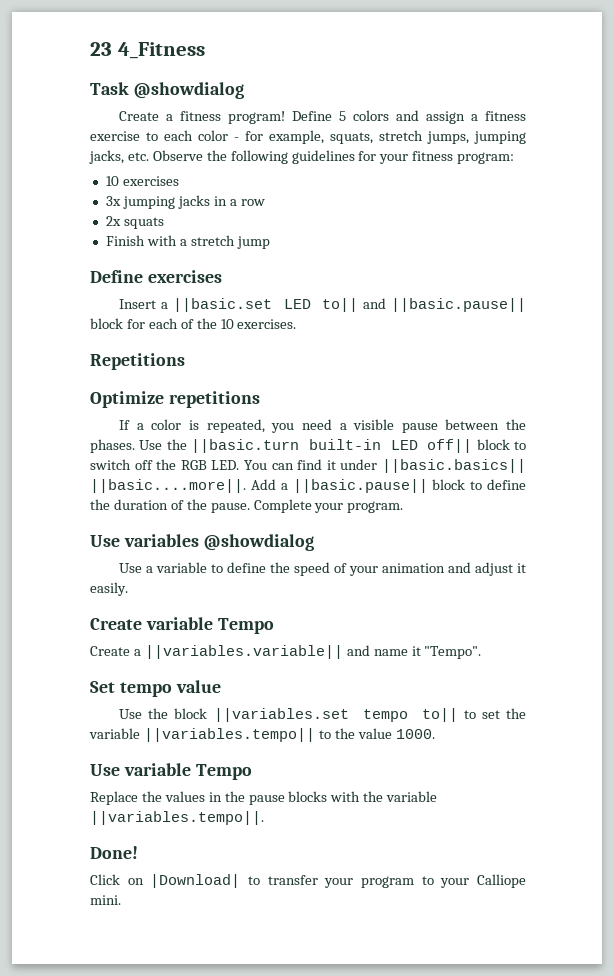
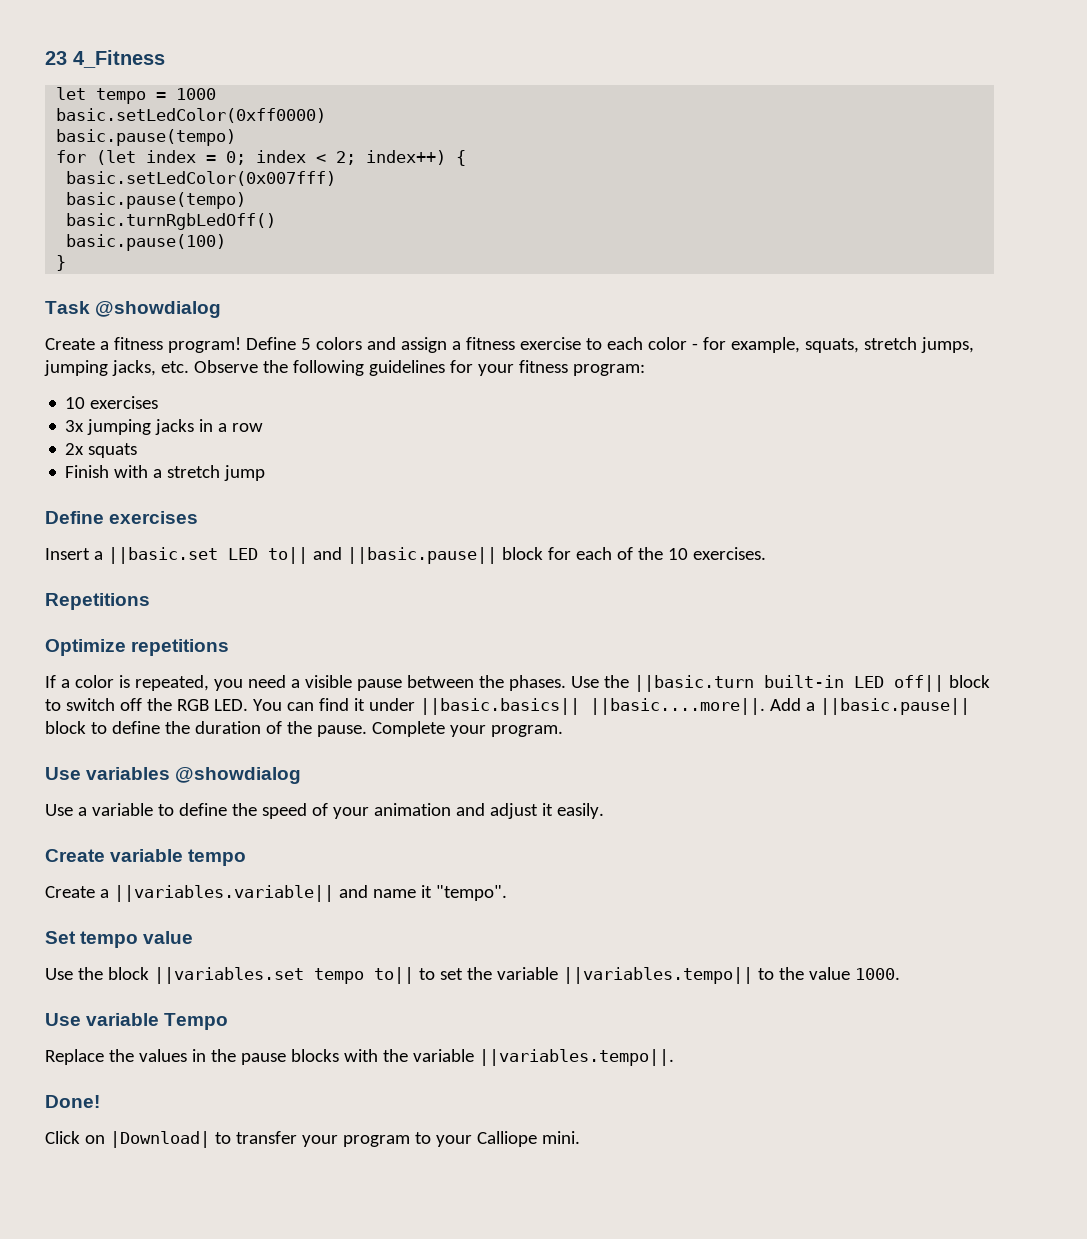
+ let tempo = 1000
+ basic.setLedColor(0xff0000)
+ basic.pause(tempo)
+ for (let index = 0; index < 2; index++) {
+ basic.setLedColor(0x007fff)
+ basic.pause(tempo)
+ basic.turnRgbLedOff()
+ basic.pause(100)
+ }
- Create variable Tempo
+ Create variable tempo
- Create a ||variables.variable|| and name it "Tempo".
+ Create a ||variables.variable|| and name it "tempo".

